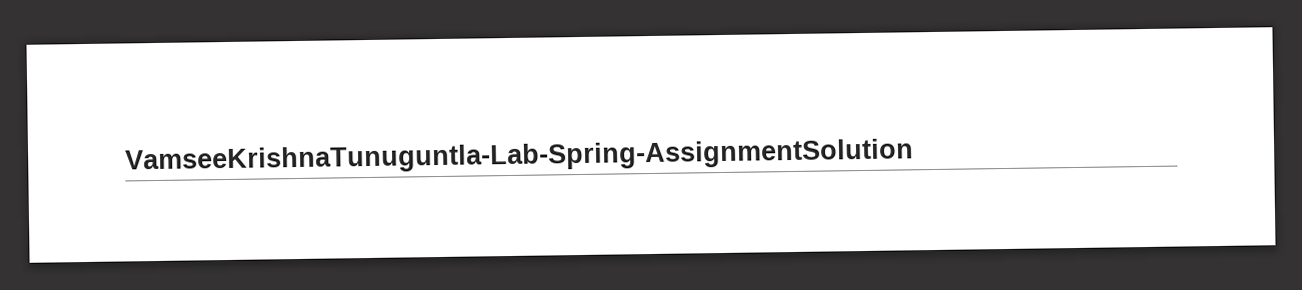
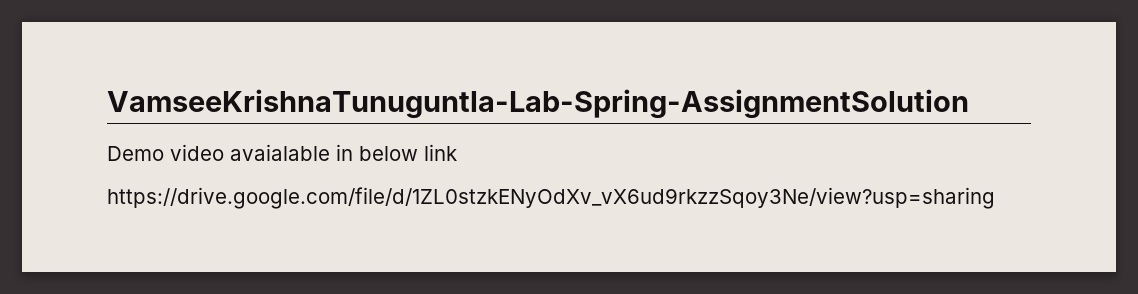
+ Demo video avaialable in below link
+ https://drive.google.com/file/d/1ZL0stzkENyOdXv_vX6ud9rkzzSqoy3Ne/view?usp=sharing

